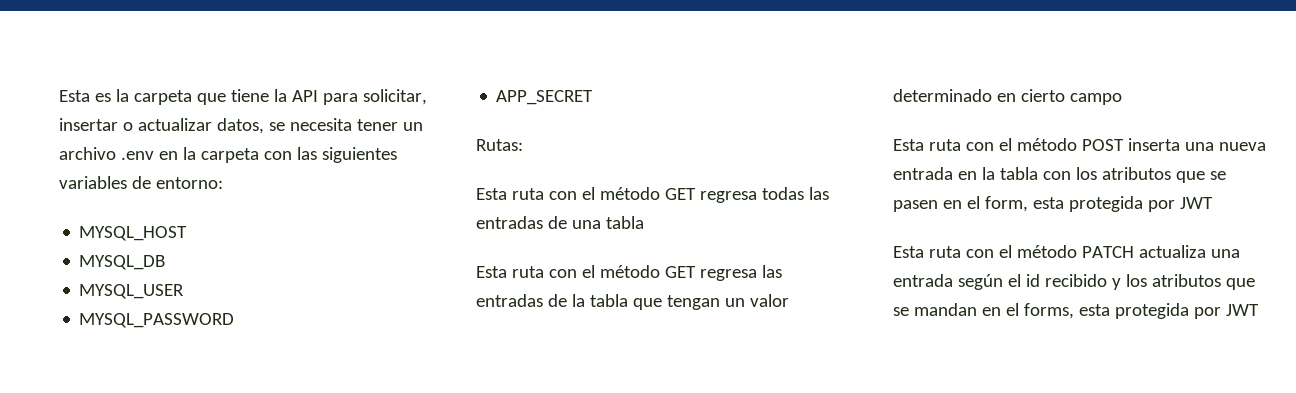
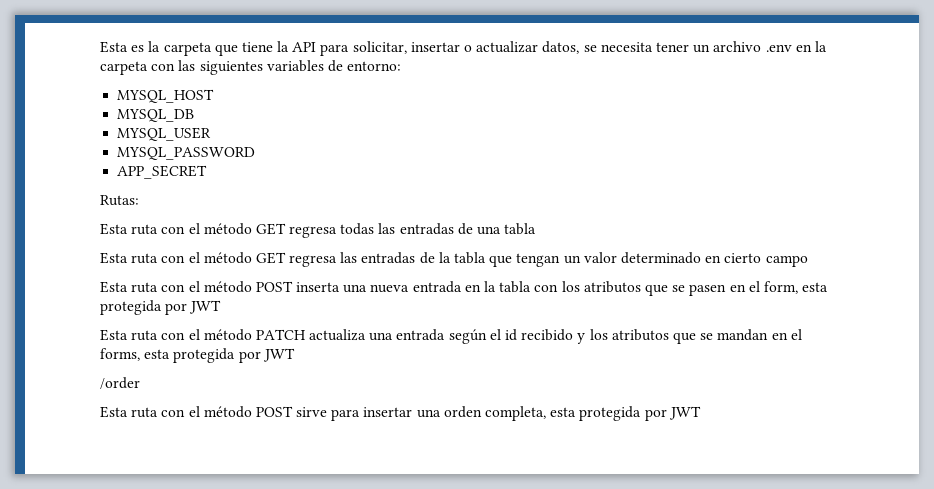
+ /order
+ Esta ruta con el método POST sirve para insertar una orden completa, esta protegida por JWT

